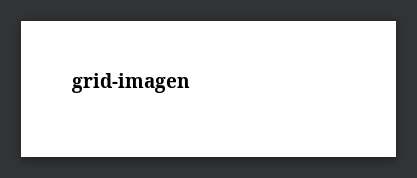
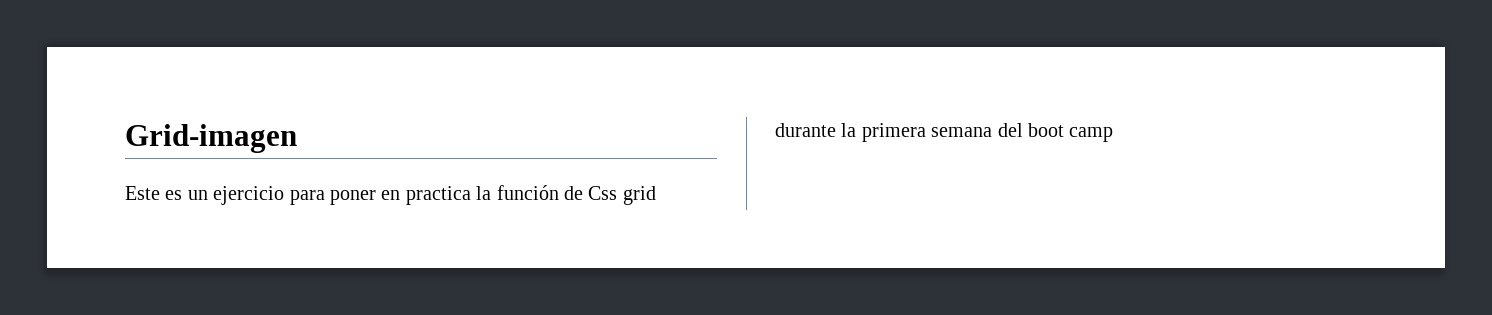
- grid-imagen
+ Grid-imagen
+ Este es un ejercicio para poner en practica la función de Css grid durante la primera semana del boot camp

